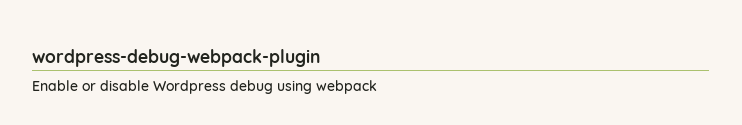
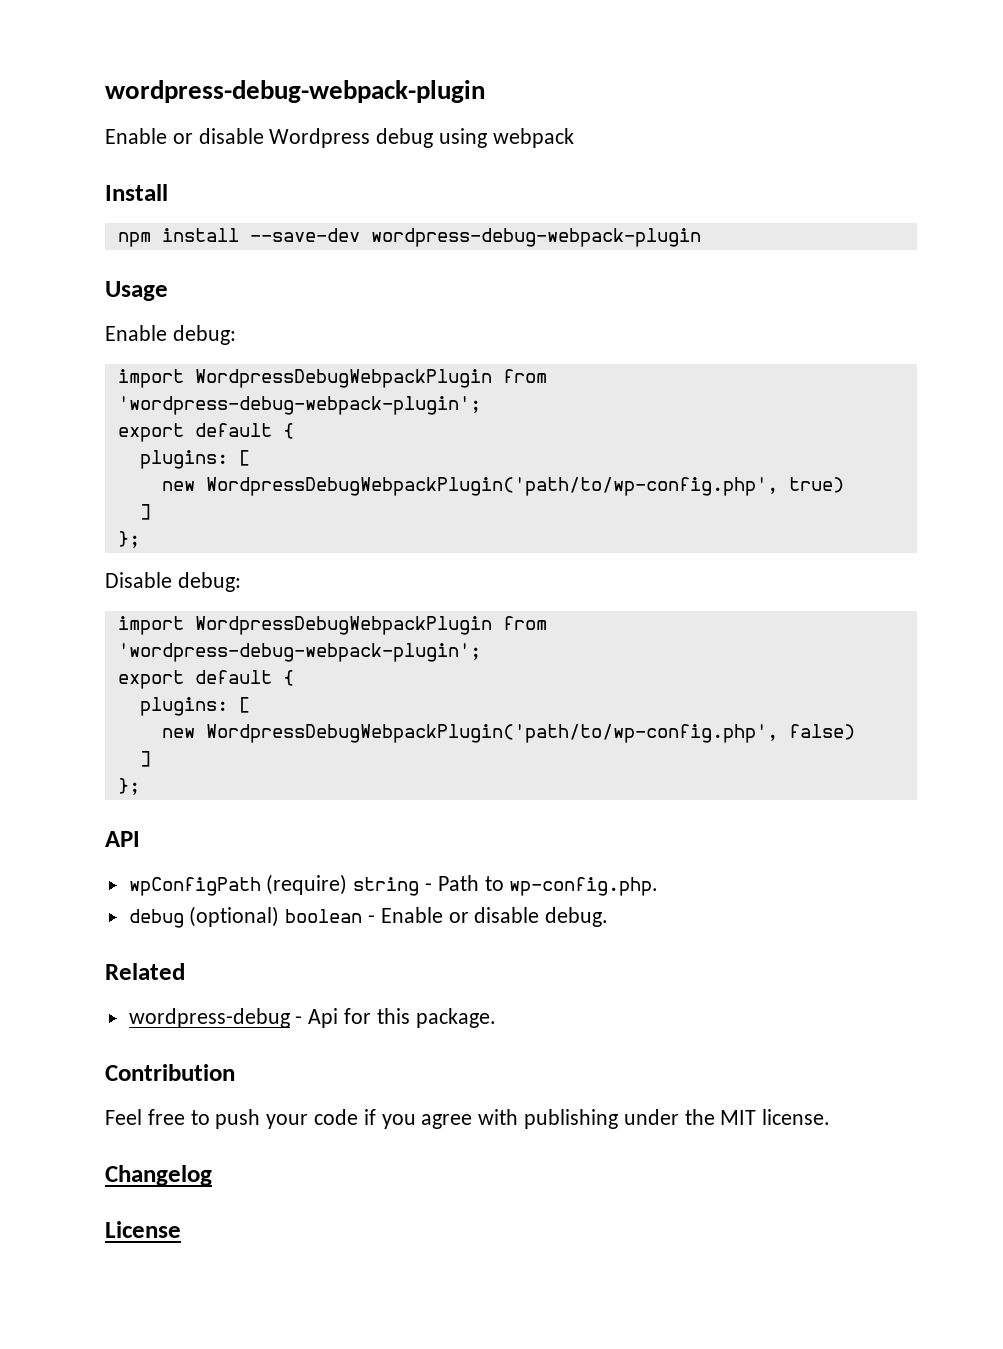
+ Install
+ npm install --save-dev wordpress-debug-webpack-plugin
+ Usage
+ Enable debug:
+ import WordpressDebugWebpackPlugin from 'wordpress-debug-webpack-plugin';
+ export default {
+ plugins: [
+ new WordpressDebugWebpackPlugin('path/to/wp-config.php', true)
+ ]
+ };
+ Disable debug:
+ import WordpressDebugWebpackPlugin from 'wordpress-debug-webpack-plugin';
+ export default {
+ plugins: [
+ new WordpressDebugWebpackPlugin('path/to/wp-config.php', false)
+ ]
+ };
+ API
+ wpConfigPath (require) string - Path to wp-config.php.
+ debug (optional) boolean - Enable or disable debug.
+ Related
+ wordpress-debug - Api for this package.
+ Contribution
+ Feel free to push your code if you agree with publishing under the MIT license.
+ Changelog
+ License

